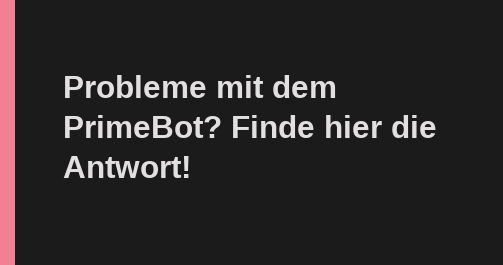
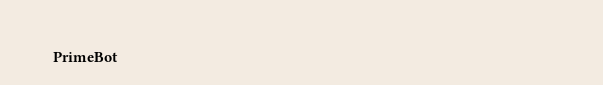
- Probleme mit dem PrimeBot? Finde hier die Antwort!
+ PrimeBot

